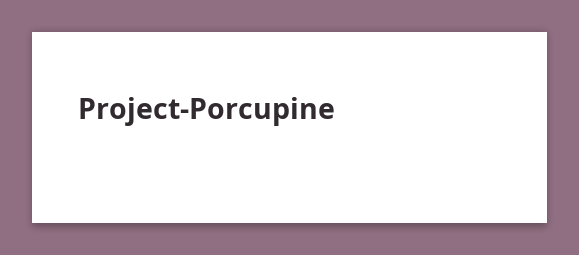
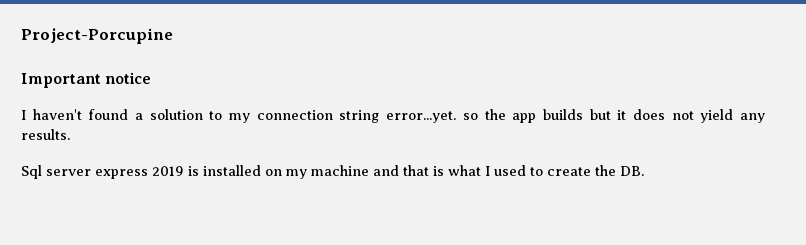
+ Important notice
+ I haven't found a solution to my connection string error...yet. so the app builds but it does not yield any results.
+ Sql server express 2019 is installed on my machine and that is what I used to create the DB.

